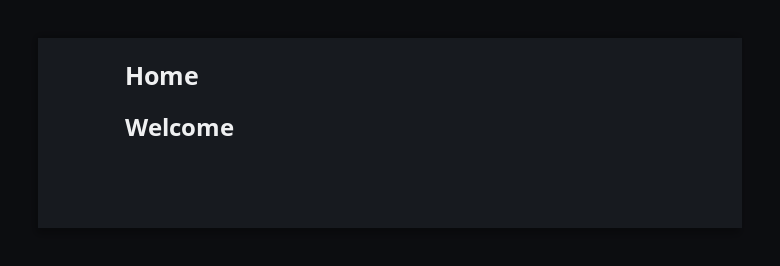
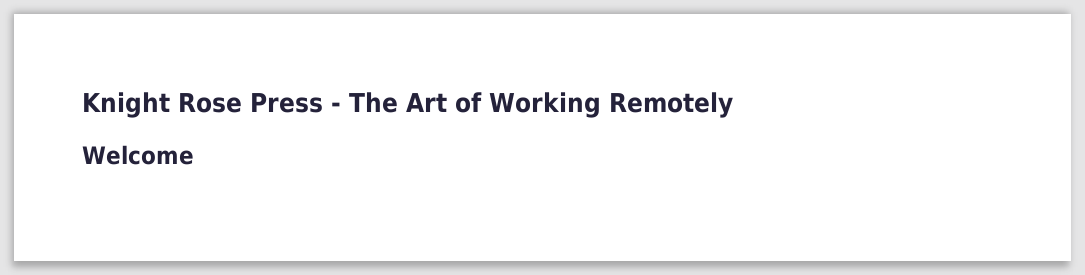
- Home
+ Knight Rose Press - The Art of Working Remotely

